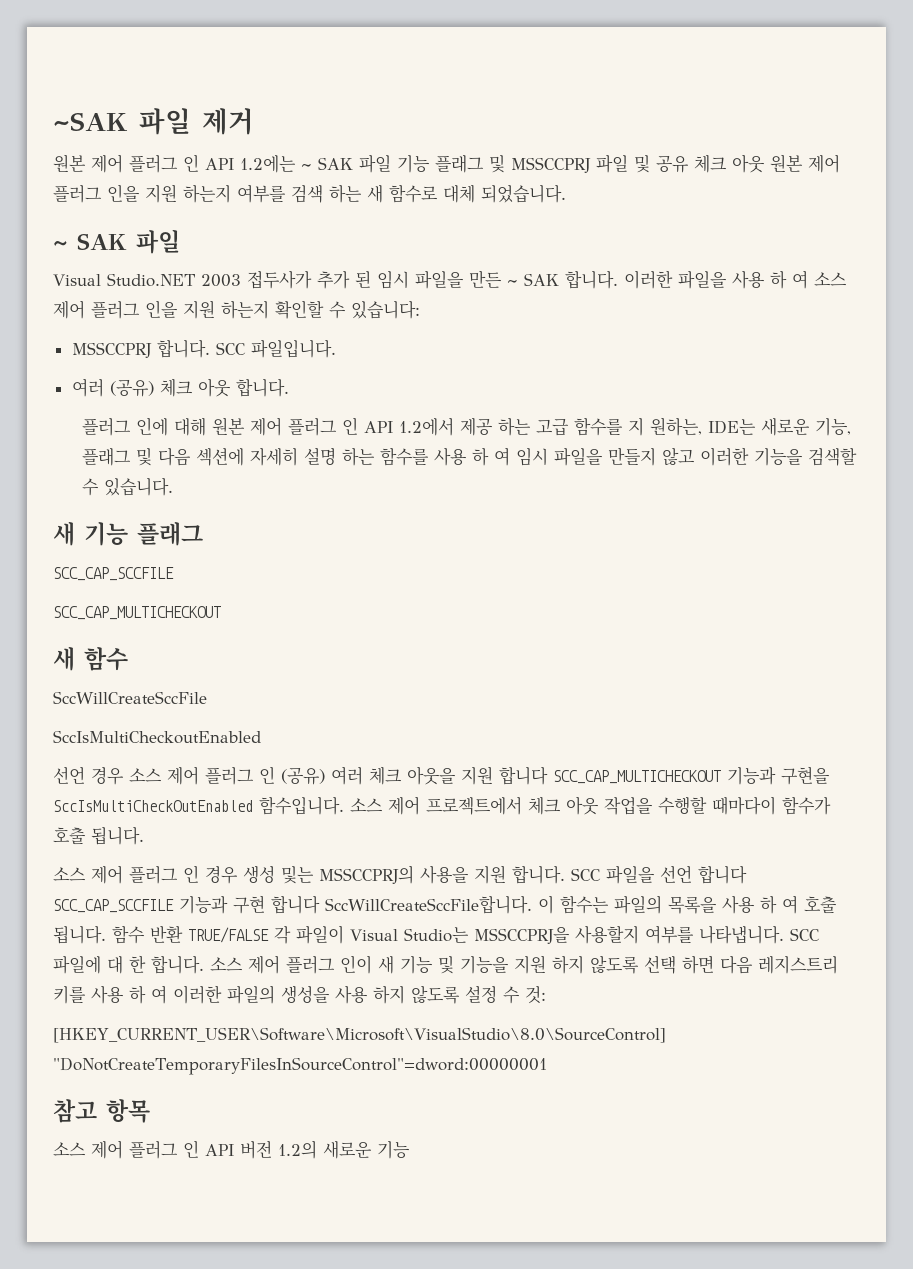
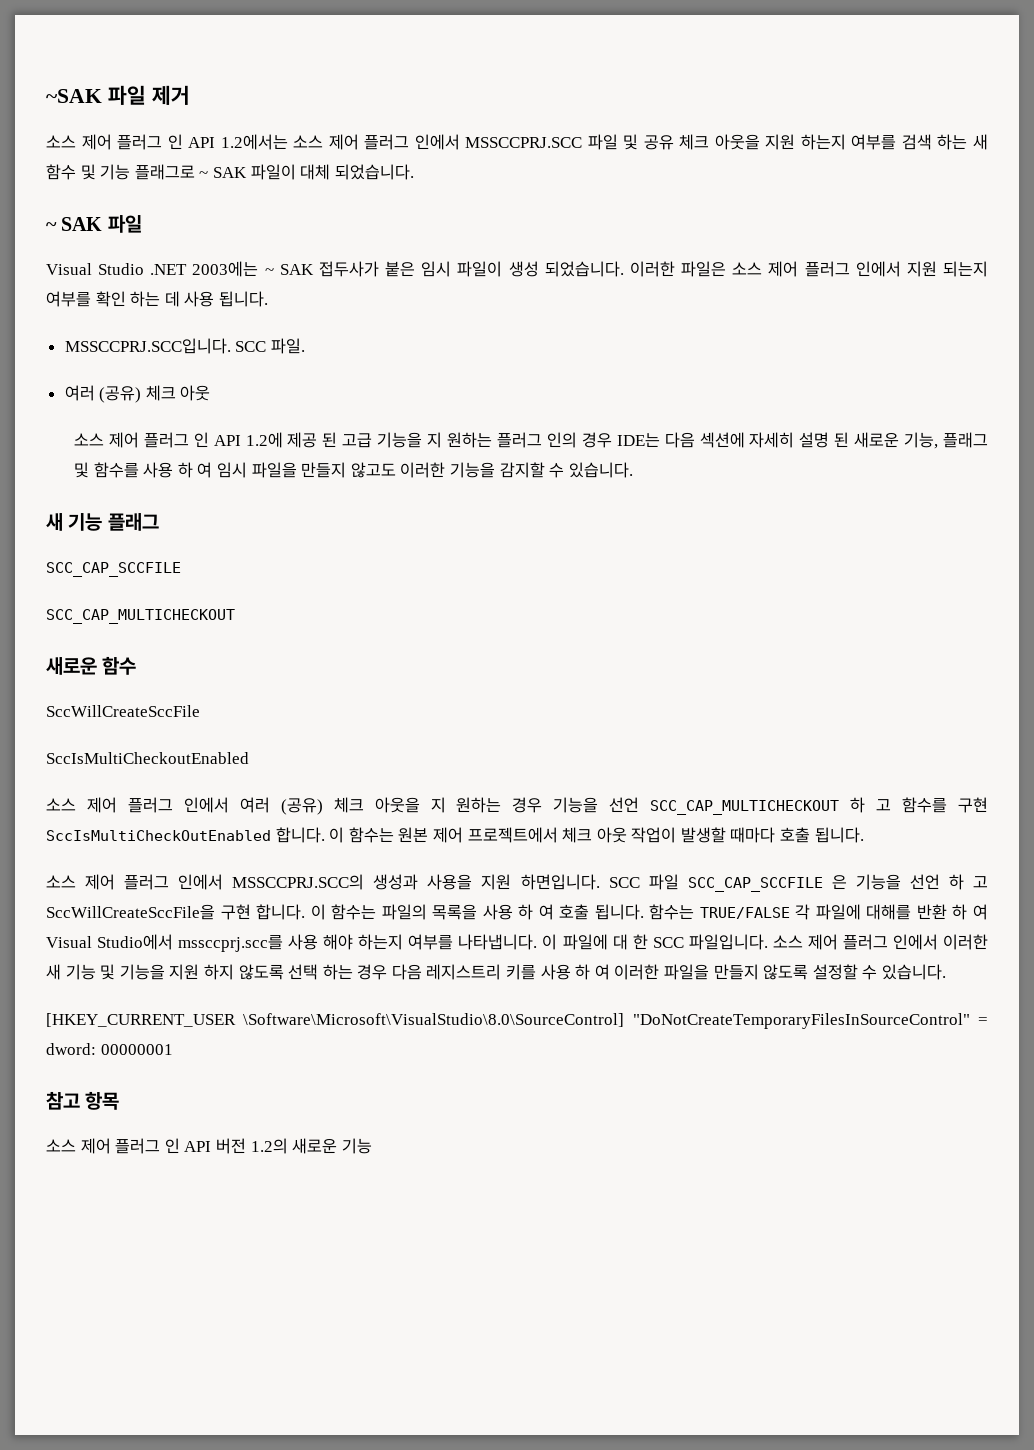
- 원본 제어 플러그 인 API 1.2에는 ~ SAK 파일 기능 플래그 및 MSSCCPRJ 파일 및 공유 체크 아웃 원본 제어 플러그 인을 지원 하는지 여부를 검색 하는 새 함수로 대체 되었습니다.
+ 소스 제어 플러그 인 API 1.2에서는 소스 제어 플러그 인에서 MSSCCPRJ.SCC 파일 및 공유 체크 아웃을 지원 하는지 여부를 검색 하는 새 함수 및 기능 플래그로 ~ SAK 파일이 대체 되었습니다.
- Visual Studio.NET 2003 접두사가 추가 된 임시 파일을 만든 ~ SAK 합니다. 이러한 파일을 사용 하 여 소스 제어 플러그 인을 지원 하는지 확인할 수 있습니다:
- MSSCCPRJ 합니다. SCC 파일입니다.
- 여러 (공유) 체크 아웃 합니다.
- 플러그 인에 대해 원본 제어 플러그 인 API 1.2에서 제공 하는 고급 함수를 지 원하는, IDE는 새로운 기능, 플래그 및 다음 섹션에 자세히 설명 하는 함수를 사용 하 여 임시 파일을 만들지 않고 이러한 기능을 검색할 수 있습니다.
+ Visual Studio .NET 2003에는 ~ SAK 접두사가 붙은 임시 파일이 생성 되었습니다. 이러한 파일은 소스 제어 플러그 인에서 지원 되는지 여부를 확인 하는 데 사용 됩니다.
+ MSSCCPRJ.SCC입니다. SCC 파일.
+ 여러 (공유) 체크 아웃
+ 소스 제어 플러그 인 API 1.2에 제공 된 고급 기능을 지 원하는 플러그 인의 경우 IDE는 다음 섹션에 자세히 설명 된 새로운 기능, 플래그 및 함수를 사용 하 여 임시 파일을 만들지 않고도 이러한 기능을 감지할 수 있습니다.
- 새 함수
+ 새로운 함수
- 선언 경우 소스 제어 플러그 인 (공유) 여러 체크 아웃을 지원 합니다 SCC_CAP_MULTICHECKOUT 기능과 구현을 SccIsMultiCheckOutEnabled 함수입니다. 소스 제어 프로젝트에서 체크 아웃 작업을 수행할 때마다이 함수가 호출 됩니다.
+ 소스 제어 플러그 인에서 여러 (공유) 체크 아웃을 지 원하는 경우 기능을 선언 SCC_CAP_MULTICHECKOUT 하 고 함수를 구현 SccIsMultiCheckOutEnabled 합니다. 이 함수는 원본 제어 프로젝트에서 체크 아웃 작업이 발생할 때마다 호출 됩니다.
- 소스 제어 플러그 인 경우 생성 및는 MSSCCPRJ의 사용을 지원 합니다. SCC 파일을 선언 합니다 SCC_CAP_SCCFILE 기능과 구현 합니다 SccWillCreateSccFile합니다.
+ 소스 제어 플러그 인에서 MSSCCPRJ.SCC의 생성과 사용을 지원 하면입니다. SCC 파일 SCC_CAP_SCCFILE 은 기능을 선언 하 고 SccWillCreateSccFile을 구현 합니다.
- 함수 반환 TRUE/FALSE 각 파일이 Visual Studio는 MSSCCPRJ을 사용할지 여부를 나타냅니다.
+ 함수는 TRUE/FALSE 각 파일에 대해를 반환 하 여 Visual Studio에서 mssccprj.scc를 사용 해야 하는지 여부를 나타냅니다.
- SCC 파일에 대 한 합니다. 소스 제어 플러그 인이 새 기능 및 기능을 지원 하지 않도록 선택 하면 다음 레지스트리 키를 사용 하 여 이러한 파일의 생성을 사용 하지 않도록 설정 수 것:
- [HKEY_CURRENT_USER\Software\Microsoft\VisualStudio\8.0\SourceControl] "DoNotCreateTemporaryFilesInSourceControl"=dword:00000001
+ 이 파일에 대 한 SCC 파일입니다. 소스 제어 플러그 인에서 이러한 새 기능 및 기능을 지원 하지 않도록 선택 하는 경우 다음 레지스트리 키를 사용 하 여 이러한 파일을 만들지 않도록 설정할 수 있습니다.
+ [HKEY_CURRENT_USER \Software\Microsoft\VisualStudio\8.0\SourceControl] "DoNotCreateTemporaryFilesInSourceControl" = dword: 00000001

